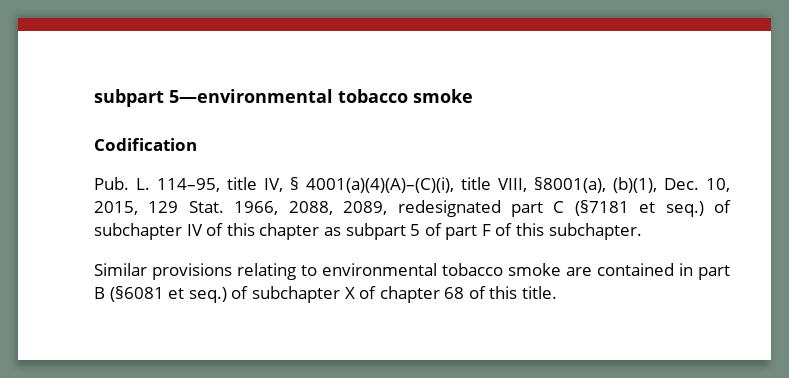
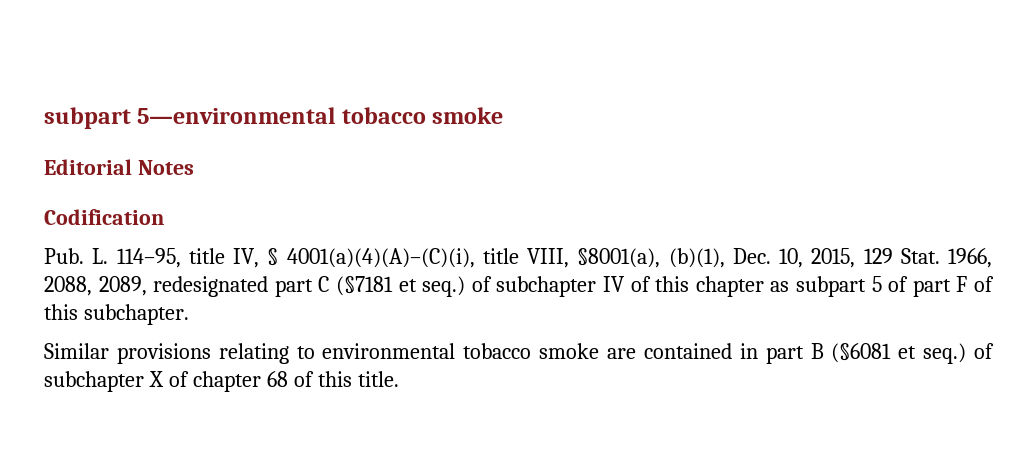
+ Editorial Notes

